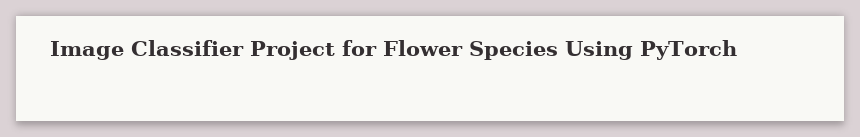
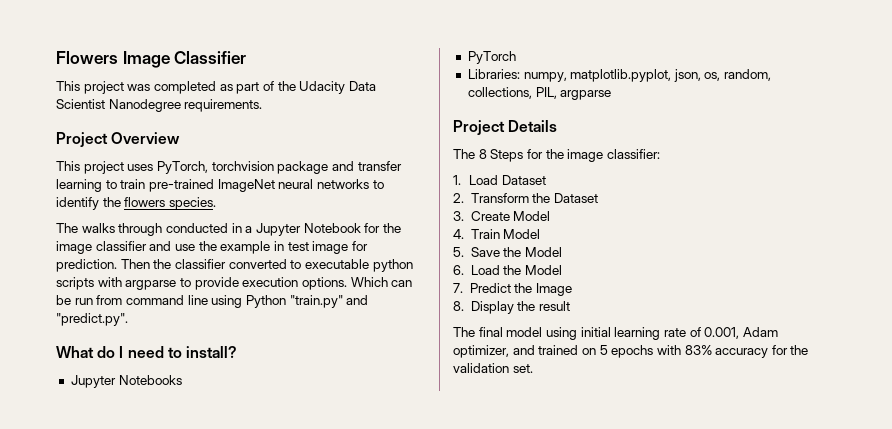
- Image Classifier Project for Flower Species Using PyTorch
+ Flowers Image Classifier
+ This project was completed as part of the Udacity Data Scientist Nanodegree requirements.
+ Project Overview
+ This project uses PyTorch, torchvision package and transfer learning to train pre-trained ImageNet neural networks to identify the flowers species.
+ The walks through conducted in a Jupyter Notebook for the image classifier and use the example in test image for prediction. Then the classifier converted to executable python scripts with argparse to provide execution options. Which can be run from command line using Python "train.py" and "predict.py".
+ What do I need to install?
+ Jupyter Notebooks
+ PyTorch
+ Libraries: numpy, matplotlib.pyplot, json, os, random, collections, PIL, argparse
+ Project Details
+ The 8 Steps for the image classifier:
+ 1. Load Dataset
+ 2. Transform the Dataset
+ 3. Create Model
+ 4. Train Model
+ 5. Save the Model
+ 6. Load the Model
+ 7. Predict the Image
+ 8. Display the result
+ The final model using initial learning rate of 0.001, Adam optimizer, and trained on 5 epochs with 83% accuracy for the validation set.

